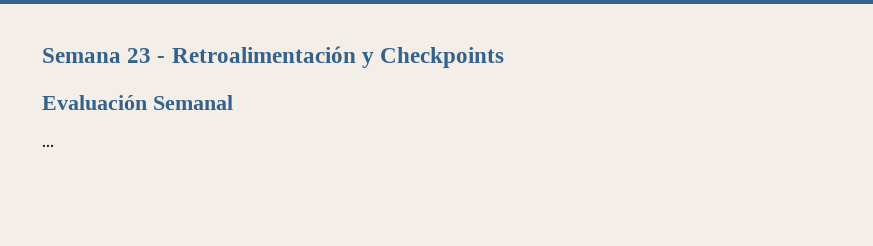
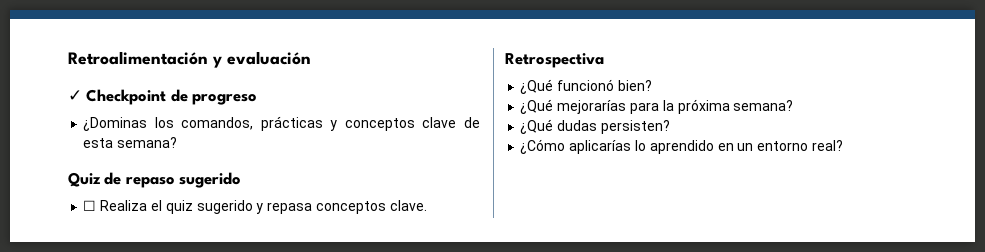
- Semana 23 - Retroalimentación y Checkpoints
- Evaluación Semanal
- ...
+ Retroalimentación y evaluación
+ ✓ Checkpoint de progreso
+ ¿Dominas los comandos, prácticas y conceptos clave de esta semana?
+ Quiz de repaso sugerido
+ ☐ Realiza el quiz sugerido y repasa conceptos clave.
+ Retrospectiva
+ ¿Qué funcionó bien?
+ ¿Qué mejorarías para la próxima semana?
+ ¿Qué dudas persisten?
+ ¿Cómo aplicarías lo aprendido en un entorno real?

